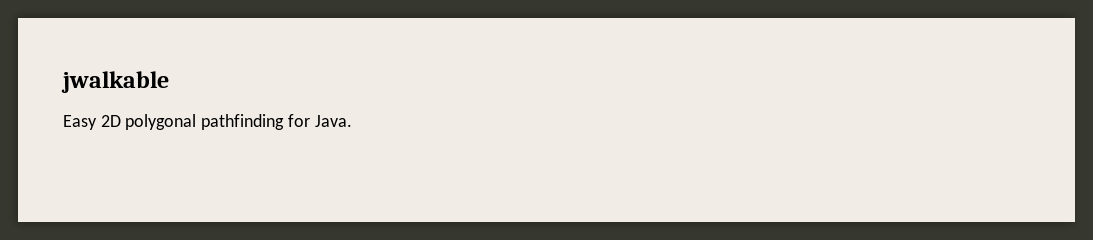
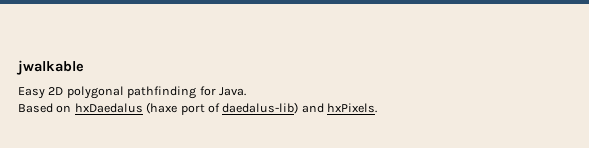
+ Based on hxDaedalus (haxe port of daedalus-lib) and hxPixels.

